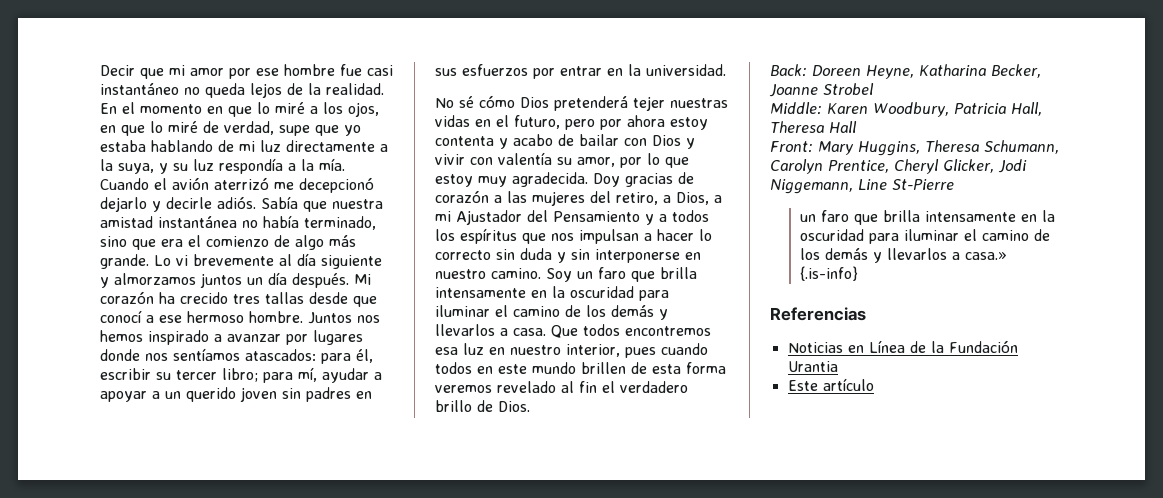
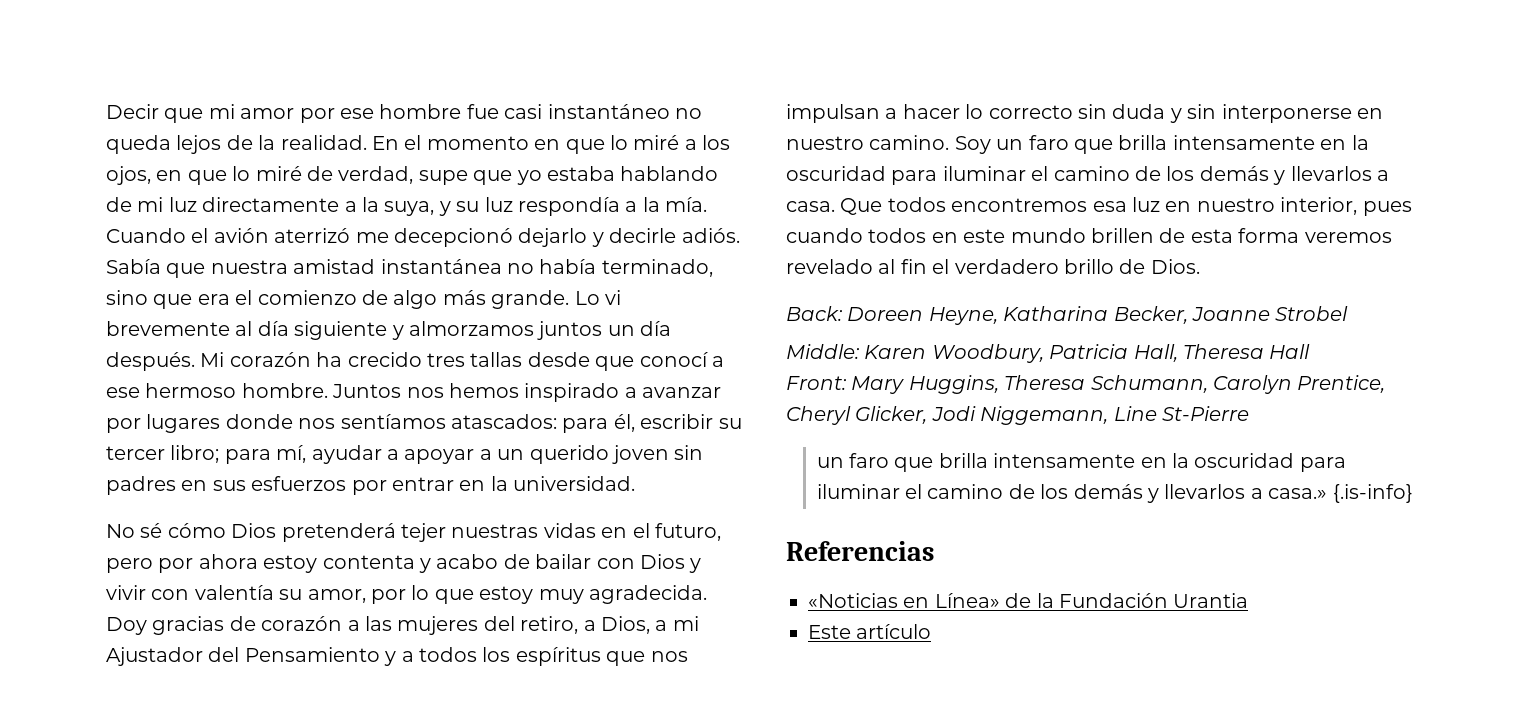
- Noticias en Línea de la Fundación Urantia
+ «Noticias en Línea» de la Fundación Urantia

